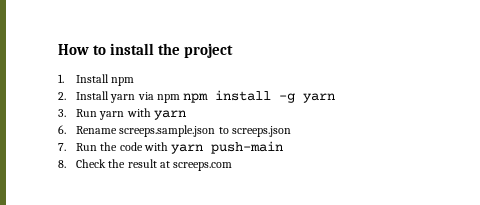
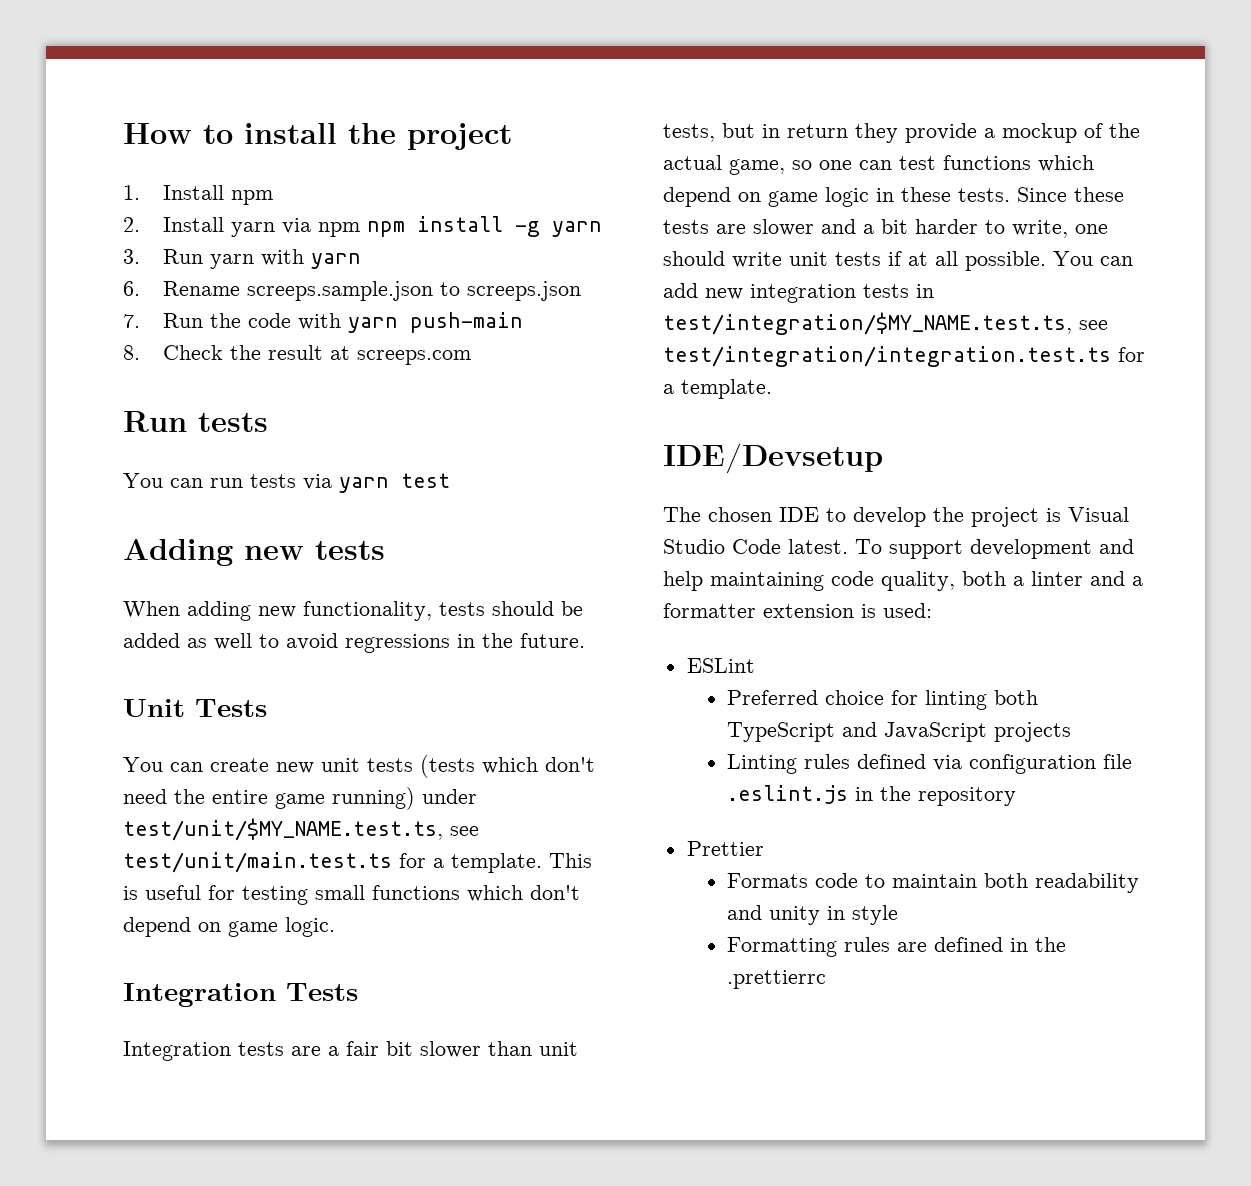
+ Run tests
+ You can run tests via yarn test
+ Adding new tests
+ When adding new functionality, tests should be added as well to avoid regressions in the future.
+ Unit Tests
+ You can create new unit tests (tests which don't need the entire game running) under test/unit/$MY_NAME.test.ts, see test/unit/main.test.ts for a template. This is useful for testing small functions which don't depend on game logic.
+ Integration Tests
+ Integration tests are a fair bit slower than unit tests, but in return they provide a mockup of the actual game, so one can test functions which depend on game logic in these tests. Since these tests are slower and a bit harder to write, one should write unit tests if at all possible. You can add new integration tests in test/integration/$MY_NAME.test.ts, see test/integration/integration.test.ts for a template.
+ IDE/Devsetup
+ The chosen IDE to develop the project is Visual Studio Code latest. To support development and help maintaining code quality, both a linter and a formatter extension is used:
+ ESLint
+ Preferred choice for linting both TypeScript and JavaScript projects
+ Linting rules defined via configuration file .eslint.js in the repository
+ Prettier
+ Formats code to maintain both readability and unity in style
+ Formatting rules are defined in the .prettierrc

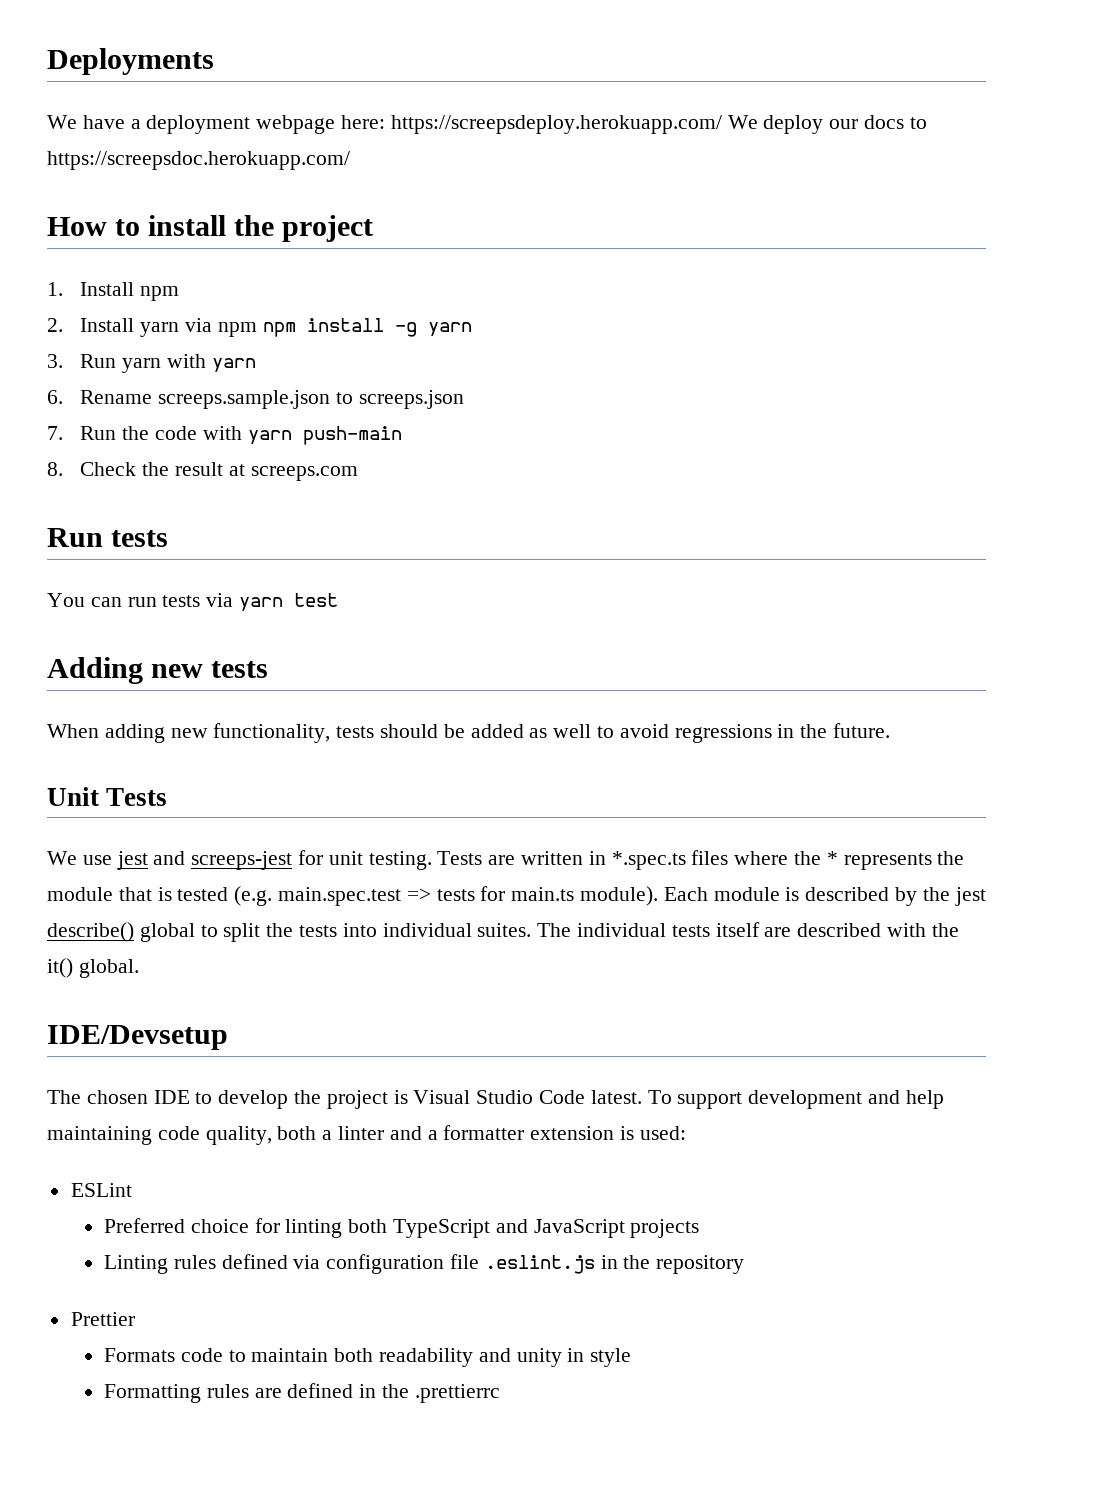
+ Deployments
+ We have a deployment webpage here: https://screepsdeploy.herokuapp.com/ We deploy our docs to https://screepsdoc.herokuapp.com/
- You can create new unit tests (tests which don't need the entire game running) under test/unit/$MY_NAME.test.ts, see test/unit/main.test.ts for a template. This is useful for testing small functions which don't depend on game logic.
- Integration Tests
- Integration tests are a fair bit slower than unit tests, but in return they provide a mockup of the actual game, so one can test functions which depend on game logic in these tests. Since these tests are slower and a bit harder to write, one should write unit tests if at all possible. You can add new integration tests in test/integration/$MY_NAME.test.ts, see test/integration/integration.test.ts for a template.
+ We use jest and screeps-jest for unit testing. Tests are written in *.spec.ts files where the * represents the module that is tested (e.g. main.spec.test => tests for main.ts module). Each module is described by the jest describe() global to split the tests into individual suites. The individual tests itself are described with the it() global.

